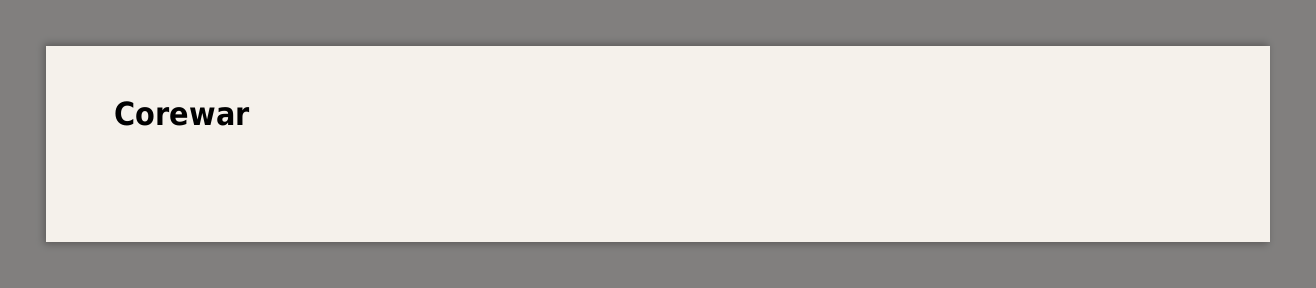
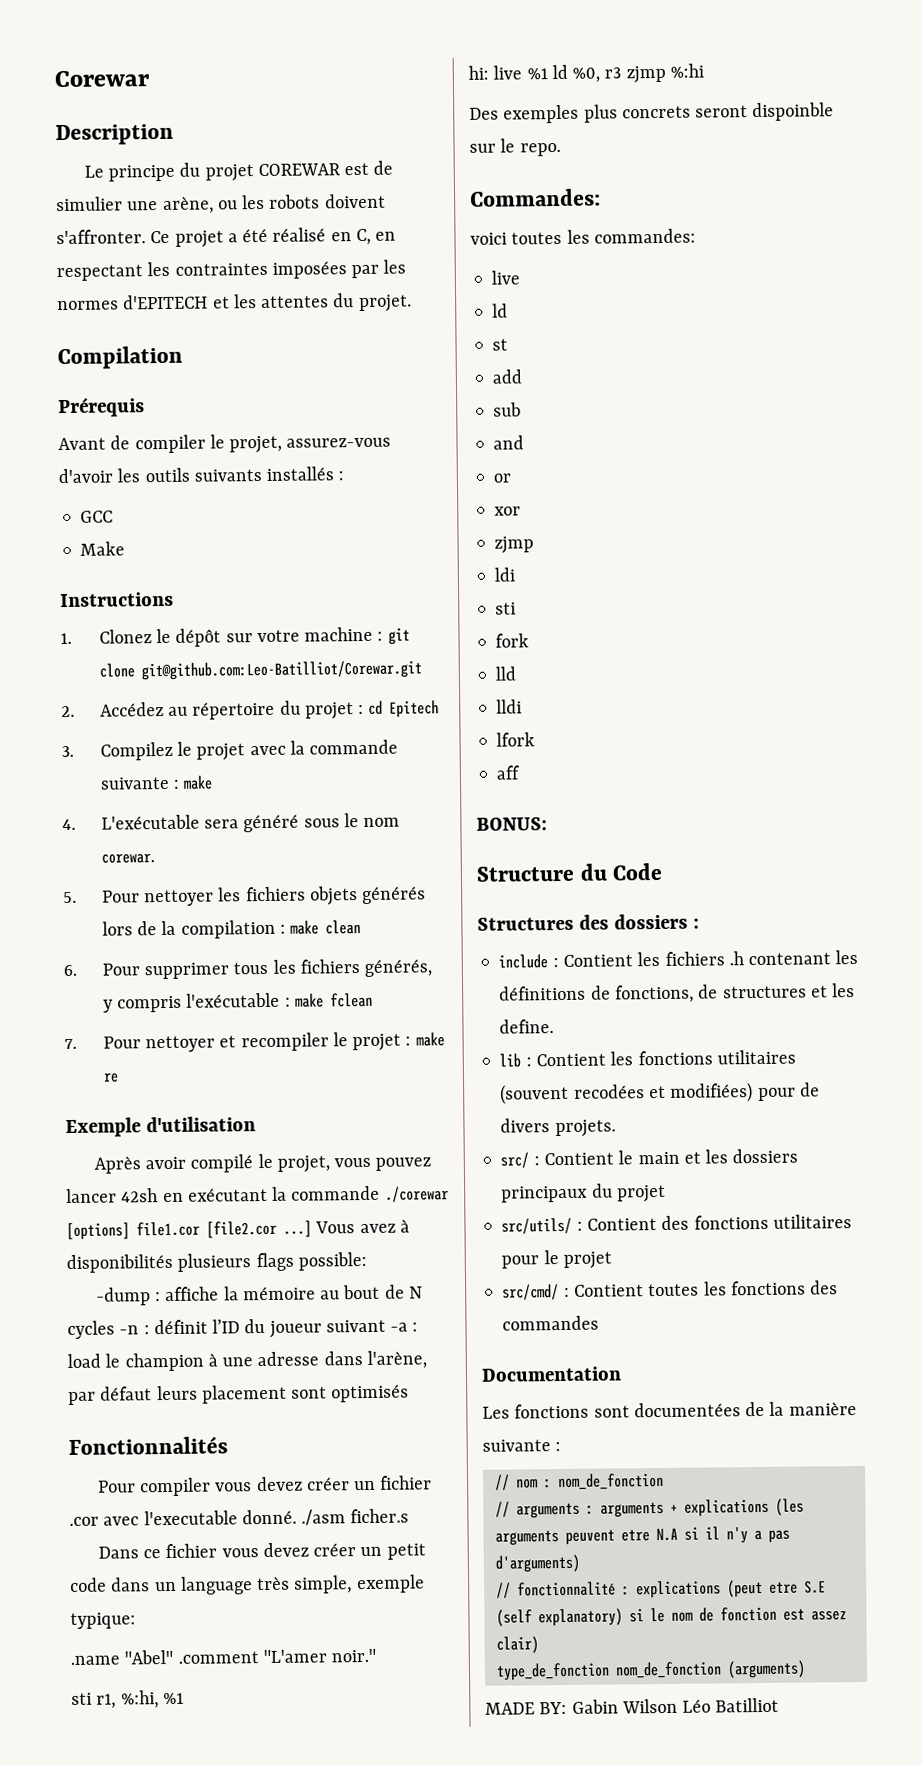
+ Description
+ Le principe du projet COREWAR est de simulier une arène, ou les robots doivent s'affronter. Ce projet a été réalisé en C, en respectant les contraintes imposées par les normes d'EPITECH et les attentes du projet.
+ Compilation
+ Prérequis
+ Avant de compiler le projet, assurez-vous d'avoir les outils suivants installés :
+ GCC
+ Make
+ Instructions
+ 1. Clonez le dépôt sur votre machine : git clone git@github.com:Leo-Batilliot/Corewar.git
+ 2. Accédez au répertoire du projet : cd Epitech
+ 3. Compilez le projet avec la commande suivante : make
+ 4. L'exécutable sera généré sous le nom corewar.
+ 5. Pour nettoyer les fichiers objets générés lors de la compilation : make clean
+ 6. Pour supprimer tous les fichiers générés, y compris l'exécutable : make fclean
+ 7. Pour nettoyer et recompiler le projet : make re
+ Exemple d'utilisation
+ Après avoir compilé le projet, vous pouvez lancer 42sh en exécutant la commande ./corewar [options] file1.cor [file2.cor ...] Vous avez à disponibilités plusieurs flags possible:
+ -dump : affiche la mémoire au bout de N cycles -n : définit l’ID du joueur suivant -a : load le champion à une adresse dans l'arène, par défaut leurs placement sont optimisés
+ Fonctionnalités
+ Pour compiler vous devez créer un fichier .cor avec l'executable donné. ./asm ficher.s
+ Dans ce fichier vous devez créer un petit code dans un language très simple, exemple typique:
+ .name "Abel" .comment "L'amer noir."
+ sti r1, %:hi, %1
+ hi: live %1 ld %0, r3 zjmp %:hi
+ Des exemples plus concrets seront dispoinble sur le repo.
+ Commandes:
+ voici toutes les commandes:
+ live
+ ld
+ st
+ add
+ sub
+ and
+ or
+ xor
+ zjmp
+ ldi
+ sti
+ fork
+ lld
+ lldi
+ lfork
+ aff
+ BONUS:
+ Structure du Code
+ Structures des dossiers :
+ include : Contient les fichiers .h contenant les définitions de fonctions, de structures et les define.
+ lib : Contient les fonctions utilitaires (souvent recodées et modifiées) pour de divers projets.
+ src/ : Contient le main et les dossiers principaux du projet
+ src/utils/ : Contient des fonctions utilitaires pour le projet
+ src/cmd/ : Contient toutes les fonctions des commandes
+ Documentation
+ Les fonctions sont documentées de la manière suivante :
+ // nom : nom_de_fonction
+ // arguments : arguments + explications (les arguments peuvent etre N.A si il n'y a pas d'arguments)
+ // fonctionnalité : explications (peut etre S.E (self explanatory) si le nom de fonction est assez clair)
+ type_de_fonction nom_de_fonction (arguments)
+ MADE BY: Gabin Wilson Léo Batilliot

